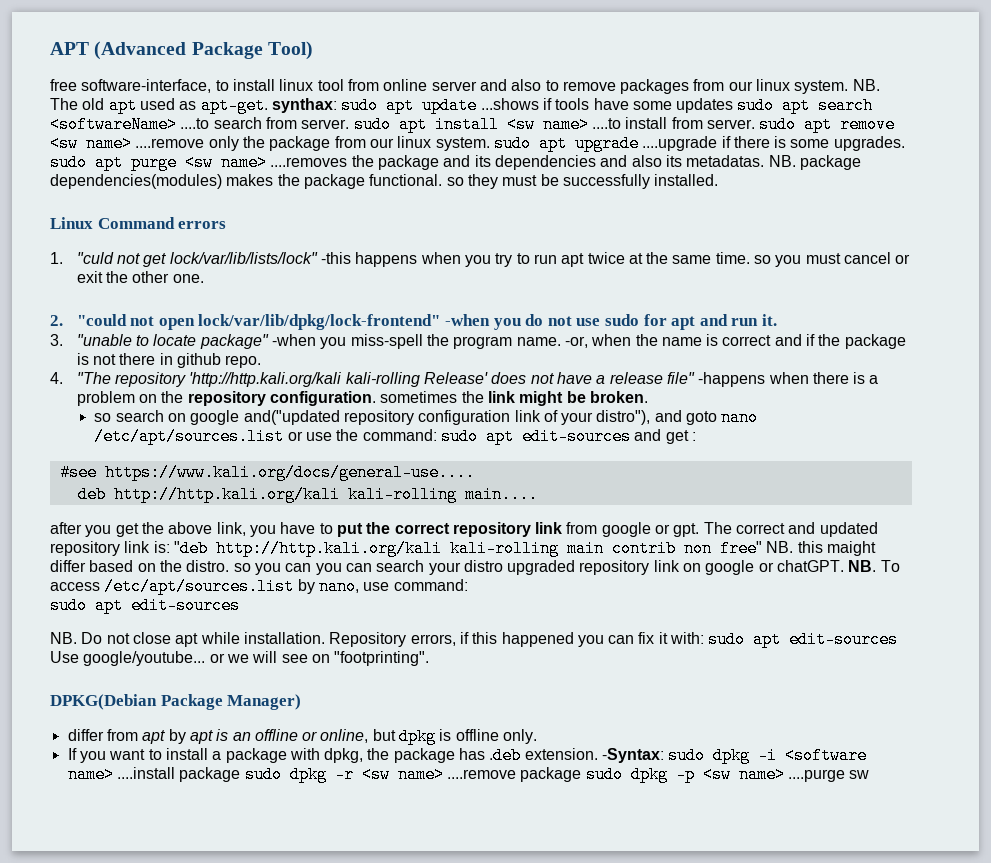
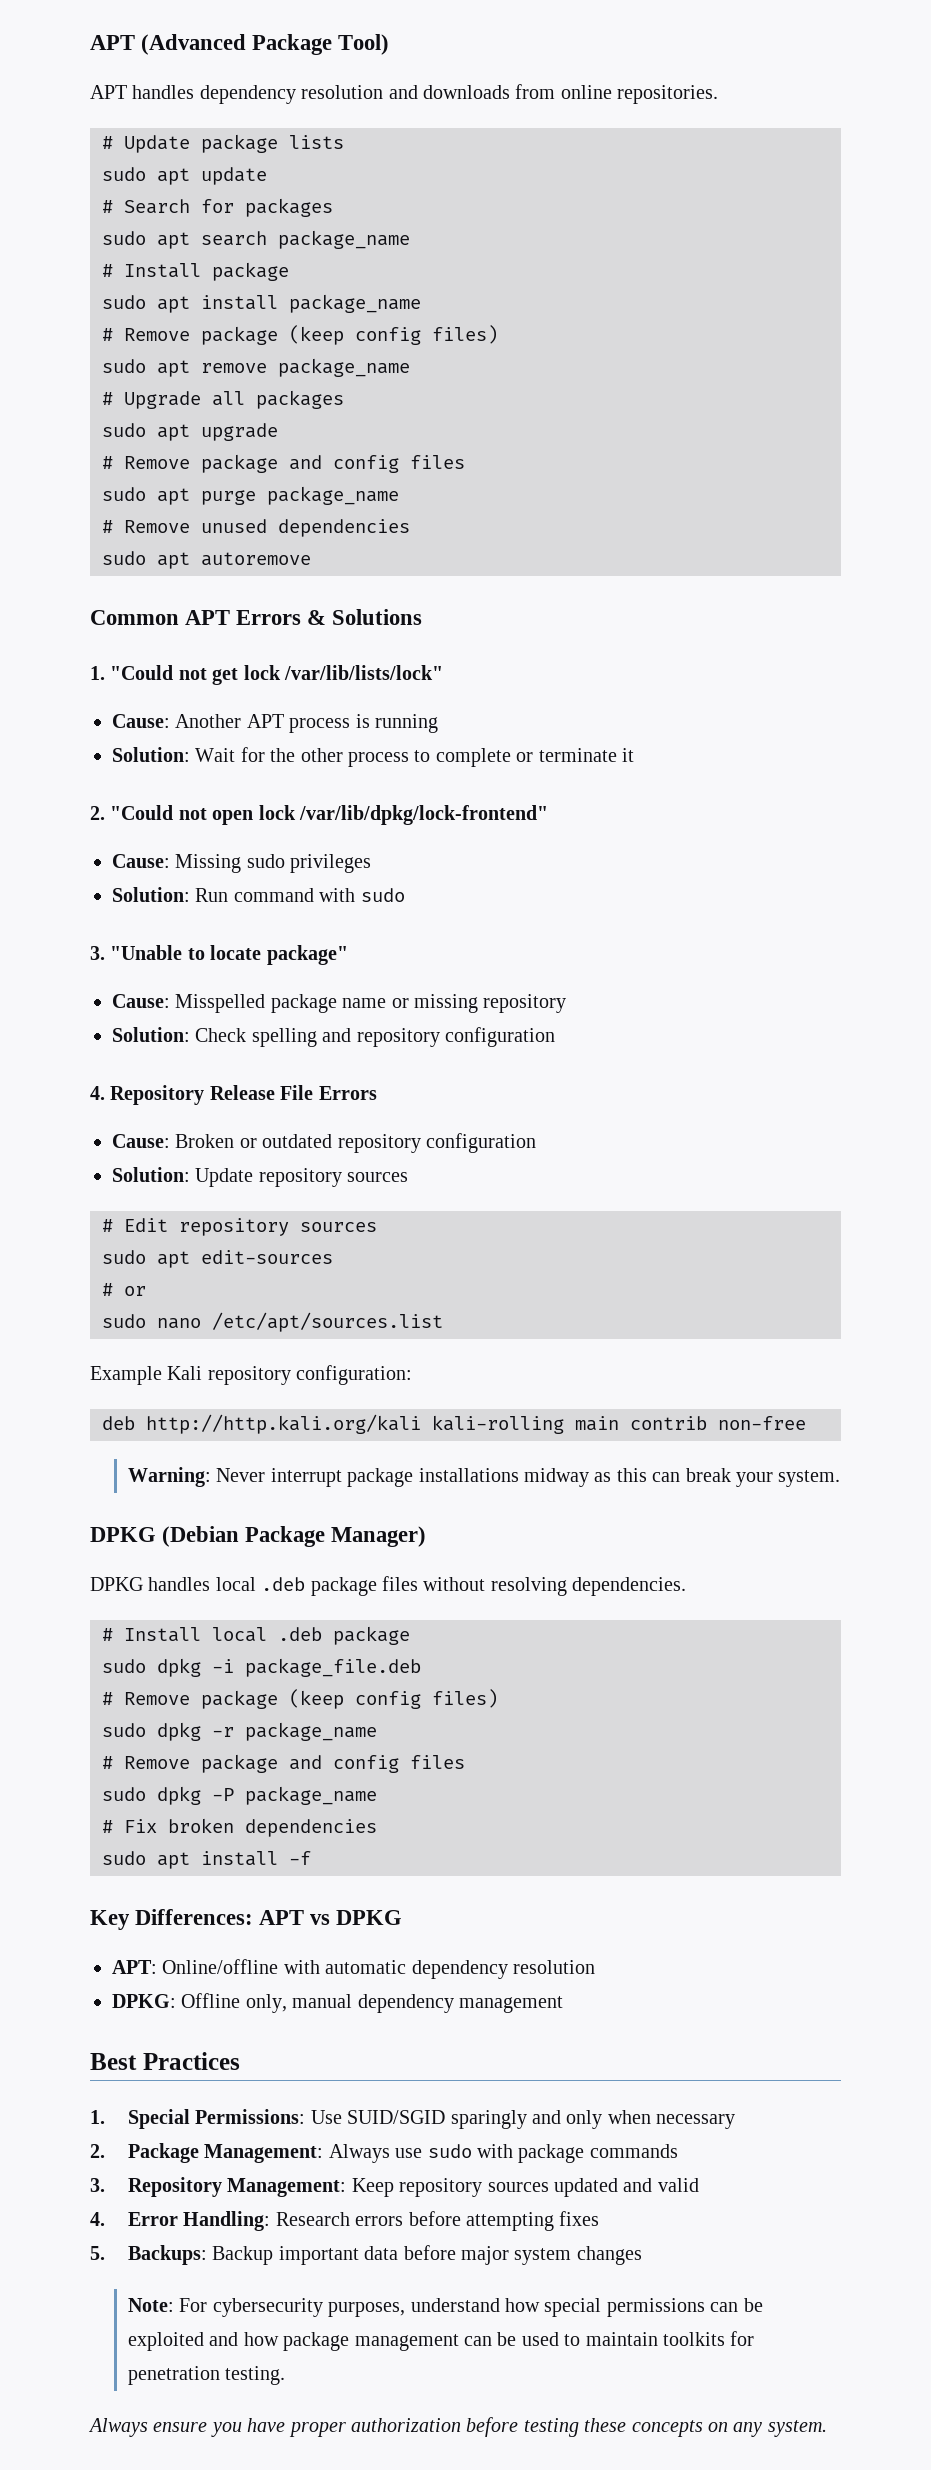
- free software-interface, to install linux tool from online server and also to remove packages from our linux system. NB. The old apt used as apt-get. synthax: sudo apt update ...shows if tools have some updates sudo apt search <softwareName> ....to search from server. sudo apt install <sw name> ....to install from server. sudo apt remove <sw name> ....remove only the package from our linux system. sudo apt upgrade ....upgrade if there is some upgrades. sudo apt purge <sw name> ....removes the package and its dependencies and also its metadatas. NB. package dependencies(modules) makes the package functional. so they must be successfully installed.
- Linux Command errors
- 1. "culd not get lock/var/lib/lists/lock" -this happens when you try to run apt twice at the same time. so you must cancel or exit the other one.
- 2. "could not open lock/var/lib/dpkg/lock-frontend" -when you do not use sudo for apt and run it.
- 3. "unable to locate package" -when you miss-spell the program name. -or, when the name is correct and if the package is not there in github repo.
- 4. "The repository 'http://http.kali.org/kali kali-rolling Release' does not have a release file" -happens when there is a problem on the repository configuration. sometimes the link might be broken.
- so search on google and("updated repository configuration link of your distro"), and goto nano /etc/apt/sources.list or use the command: sudo apt edit-sources and get :
- #see https://www.kali.org/docs/general-use....
- deb http://http.kali.org/kali kali-rolling main....
- after you get the above link, you have to put the correct repository link from google or gpt. The correct and updated repository link is: "deb http://http.kali.org/kali kali-rolling main contrib non free" NB. this maight differ based on the distro. so you can you can search your distro upgraded repository link on google or chatGPT. NB. To access /etc/apt/sources.list by nano, use command:
+ APT handles dependency resolution and downloads from online repositories.
+ # Update package lists
+ sudo apt update
+ # Search for packages
+ sudo apt search package_name
+ # Install package
+ sudo apt install package_name
+ # Remove package (keep config files)
+ sudo apt remove package_name
+ # Upgrade all packages
+ sudo apt upgrade
+ # Remove package and config files
+ sudo apt purge package_name
+ # Remove unused dependencies
+ sudo apt autoremove
+ Common APT Errors & Solutions
+ 1. "Could not get lock /var/lib/lists/lock"
+ Cause: Another APT process is running
+ Solution: Wait for the other process to complete or terminate it
+ 2. "Could not open lock /var/lib/dpkg/lock-frontend"
+ Cause: Missing sudo privileges
+ Solution: Run command with sudo
+ 3. "Unable to locate package"
+ Cause: Misspelled package name or missing repository
+ Solution: Check spelling and repository configuration
+ 4. Repository Release File Errors
+ Cause: Broken or outdated repository configuration
+ Solution: Update repository sources
+ # Edit repository sources
  sudo apt edit-sources
- NB. Do not close apt while installation. Repository errors, if this happened you can fix it with: sudo apt edit-sources Use google/youtube... or we will see on "footprinting".
- DPKG(Debian Package Manager)
- differ from apt by apt is an offline or online, but dpkg is offline only.
- If you want to install a package with dpkg, the package has .deb extension. -Syntax: sudo dpkg -i <software name> ....install package sudo dpkg -r <sw name> ....remove package sudo dpkg -p <sw name> ....purge sw
+ # or
+ sudo nano /etc/apt/sources.list
+ Example Kali repository configuration:
+ deb http://http.kali.org/kali kali-rolling main contrib non-free
+ Warning: Never interrupt package installations midway as this can break your system.
+ DPKG (Debian Package Manager)
+ DPKG handles local .deb package files without resolving dependencies.
+ # Install local .deb package
+ sudo dpkg -i package_file.deb
+ # Remove package (keep config files)
+ sudo dpkg -r package_name
+ # Remove package and config files
+ sudo dpkg -P package_name
+ # Fix broken dependencies
+ sudo apt install -f
+ Key Differences: APT vs DPKG
+ APT: Online/offline with automatic dependency resolution
+ DPKG: Offline only, manual dependency management
+ Best Practices
+ 1. Special Permissions: Use SUID/SGID sparingly and only when necessary
+ 2. Package Management: Always use sudo with package commands
+ 3. Repository Management: Keep repository sources updated and valid
+ 4. Error Handling: Research errors before attempting fixes
+ 5. Backups: Backup important data before major system changes
+ Note: For cybersecurity purposes, understand how special permissions can be exploited and how package management can be used to maintain toolkits for penetration testing.
+ Always ensure you have proper authorization before testing these concepts on any system.

